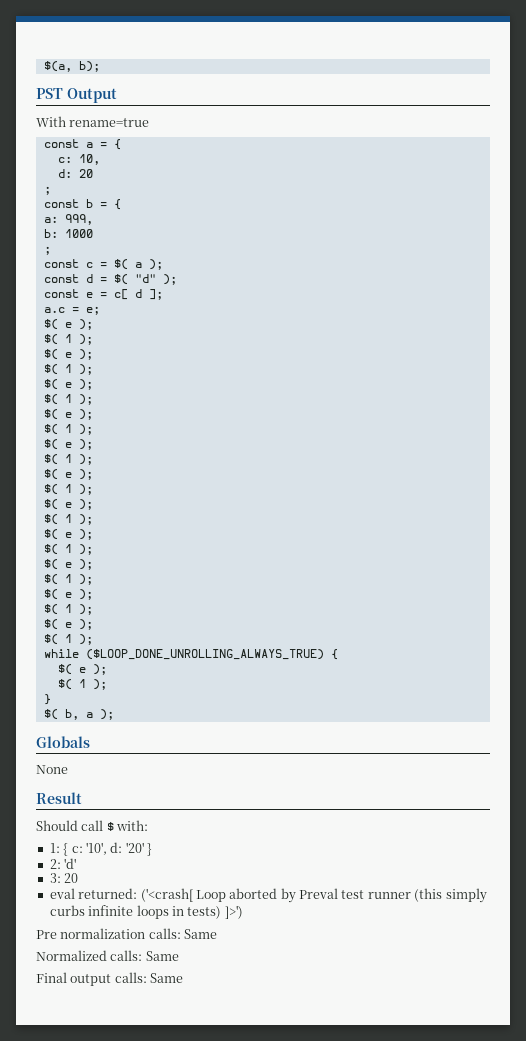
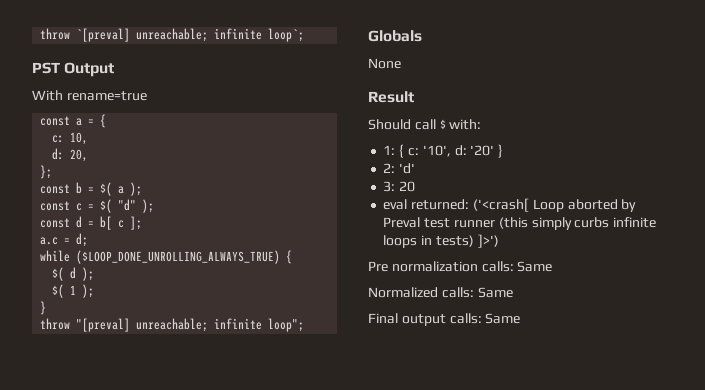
- $(a, b);
+ throw `[preval] unreachable; infinite loop`;
- d: 20
- ;
+ d: 20,
+ };
- const b = {
- a: 999,
- b: 1000
- ;
- const c = $( a );
+ const b = $( a );
- const d = $( "d" );
+ const c = $( "d" );
- const e = c[ d ];
+ const d = b[ c ];
- a.c = e;
- $( e );
- $( 1 );
- $( e );
- $( 1 );
- $( e );
- $( 1 );
- $( e );
- $( 1 );
- $( e );
- $( 1 );
- $( e );
- $( 1 );
- $( e );
- $( 1 );
- $( e );
- $( 1 );
- $( e );
- $( 1 );
- $( e );
- $( 1 );
- $( e );
- $( 1 );
+ a.c = d;
  while ($LOOP_DONE_UNROLLING_ALWAYS_TRUE) {
- $( e );
+ $( d );
- $( b, a );
+ throw "[preval] unreachable; infinite loop";

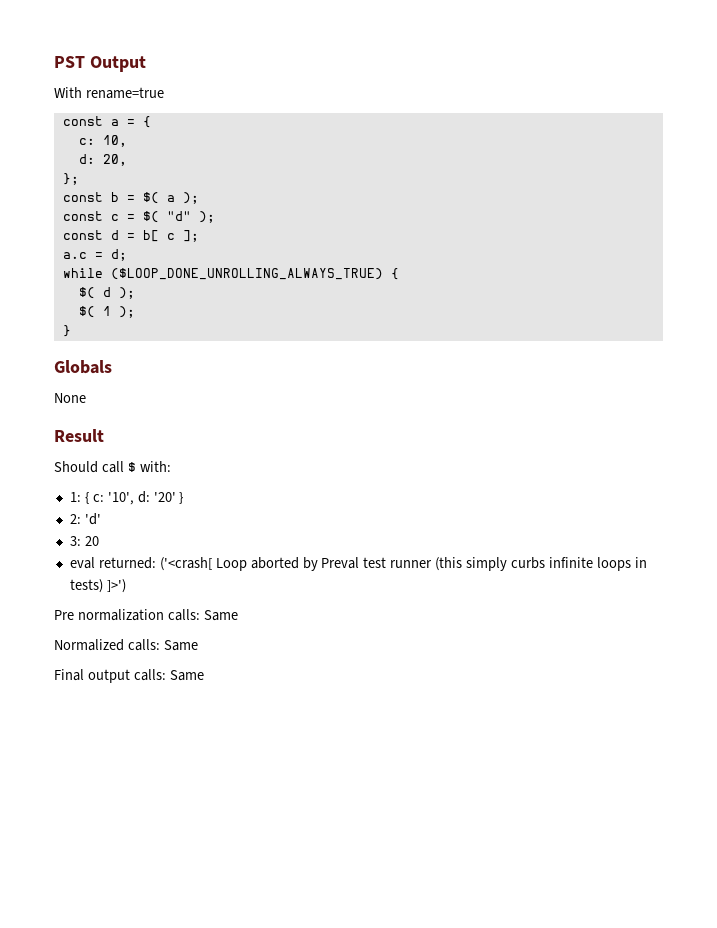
- throw `[preval] unreachable; infinite loop`;
- throw "[preval] unreachable; infinite loop";

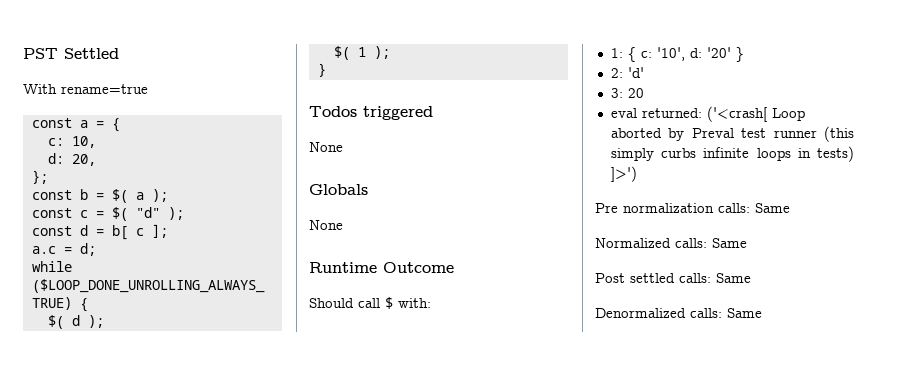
- PST Output
+ PST Settled
+ Todos triggered
+ None
- Result
+ Runtime Outcome
- Final output calls: Same
+ Post settled calls: Same
+ Denormalized calls: Same

